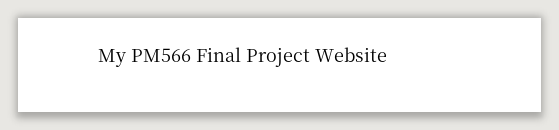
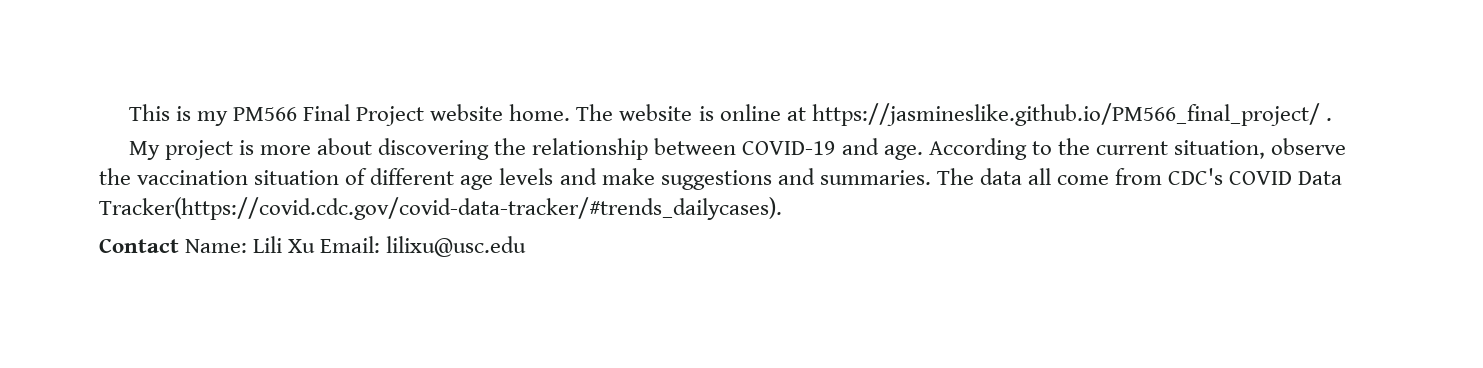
- My PM566 Final Project Website
+ This is my PM566 Final Project website home. The website is online at https://jasmineslike.github.io/PM566_final_project/ .
+ My project is more about discovering the relationship between COVID-19 and age. According to the current situation, observe the vaccination situation of different age levels and make suggestions and summaries. The data all come from CDC's COVID Data Tracker(https://covid.cdc.gov/covid-data-tracker/#trends_dailycases).
+ Contact Name: Lili Xu Email: lilixu@usc.edu

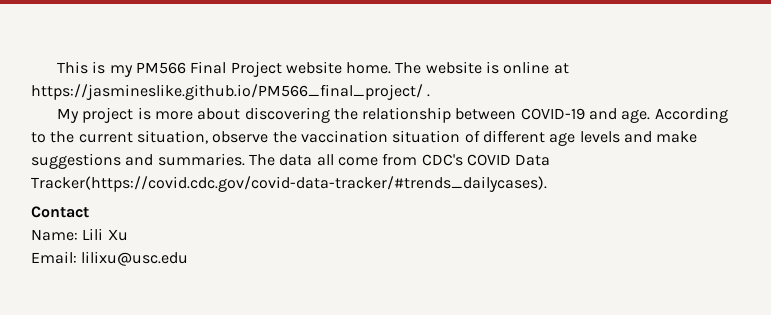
- Contact Name: Lili Xu Email: lilixu@usc.edu
+ Contact
+ Name: Lili Xu
+ Email: lilixu@usc.edu

